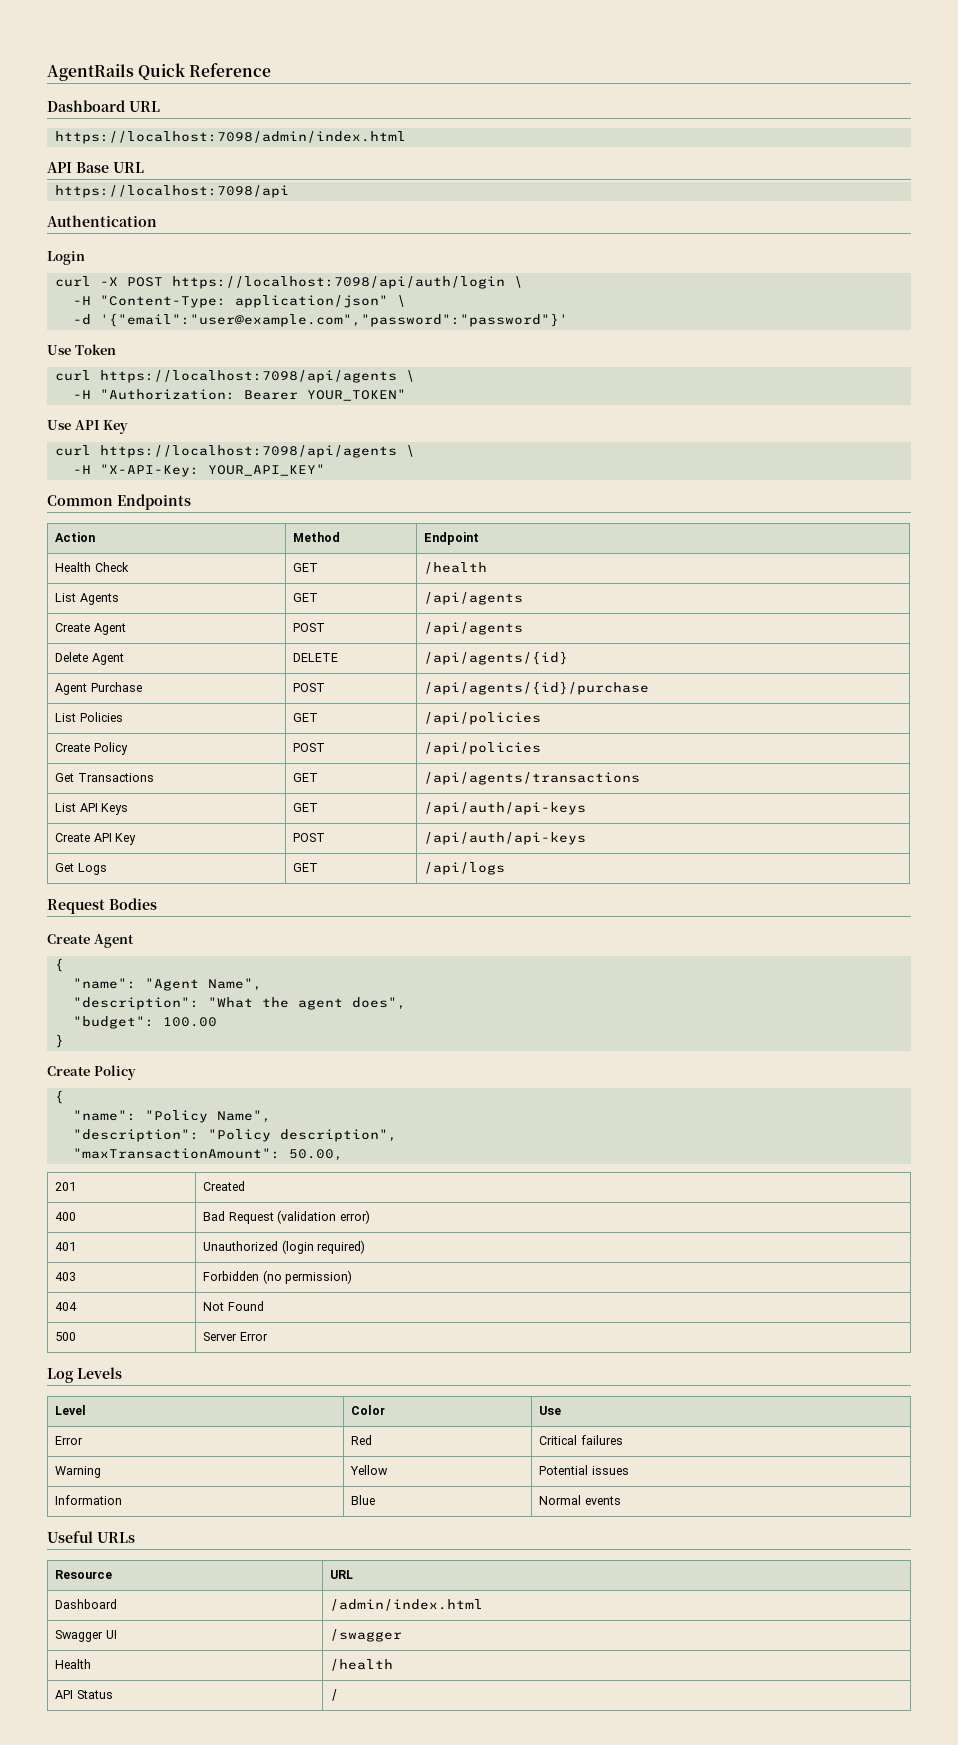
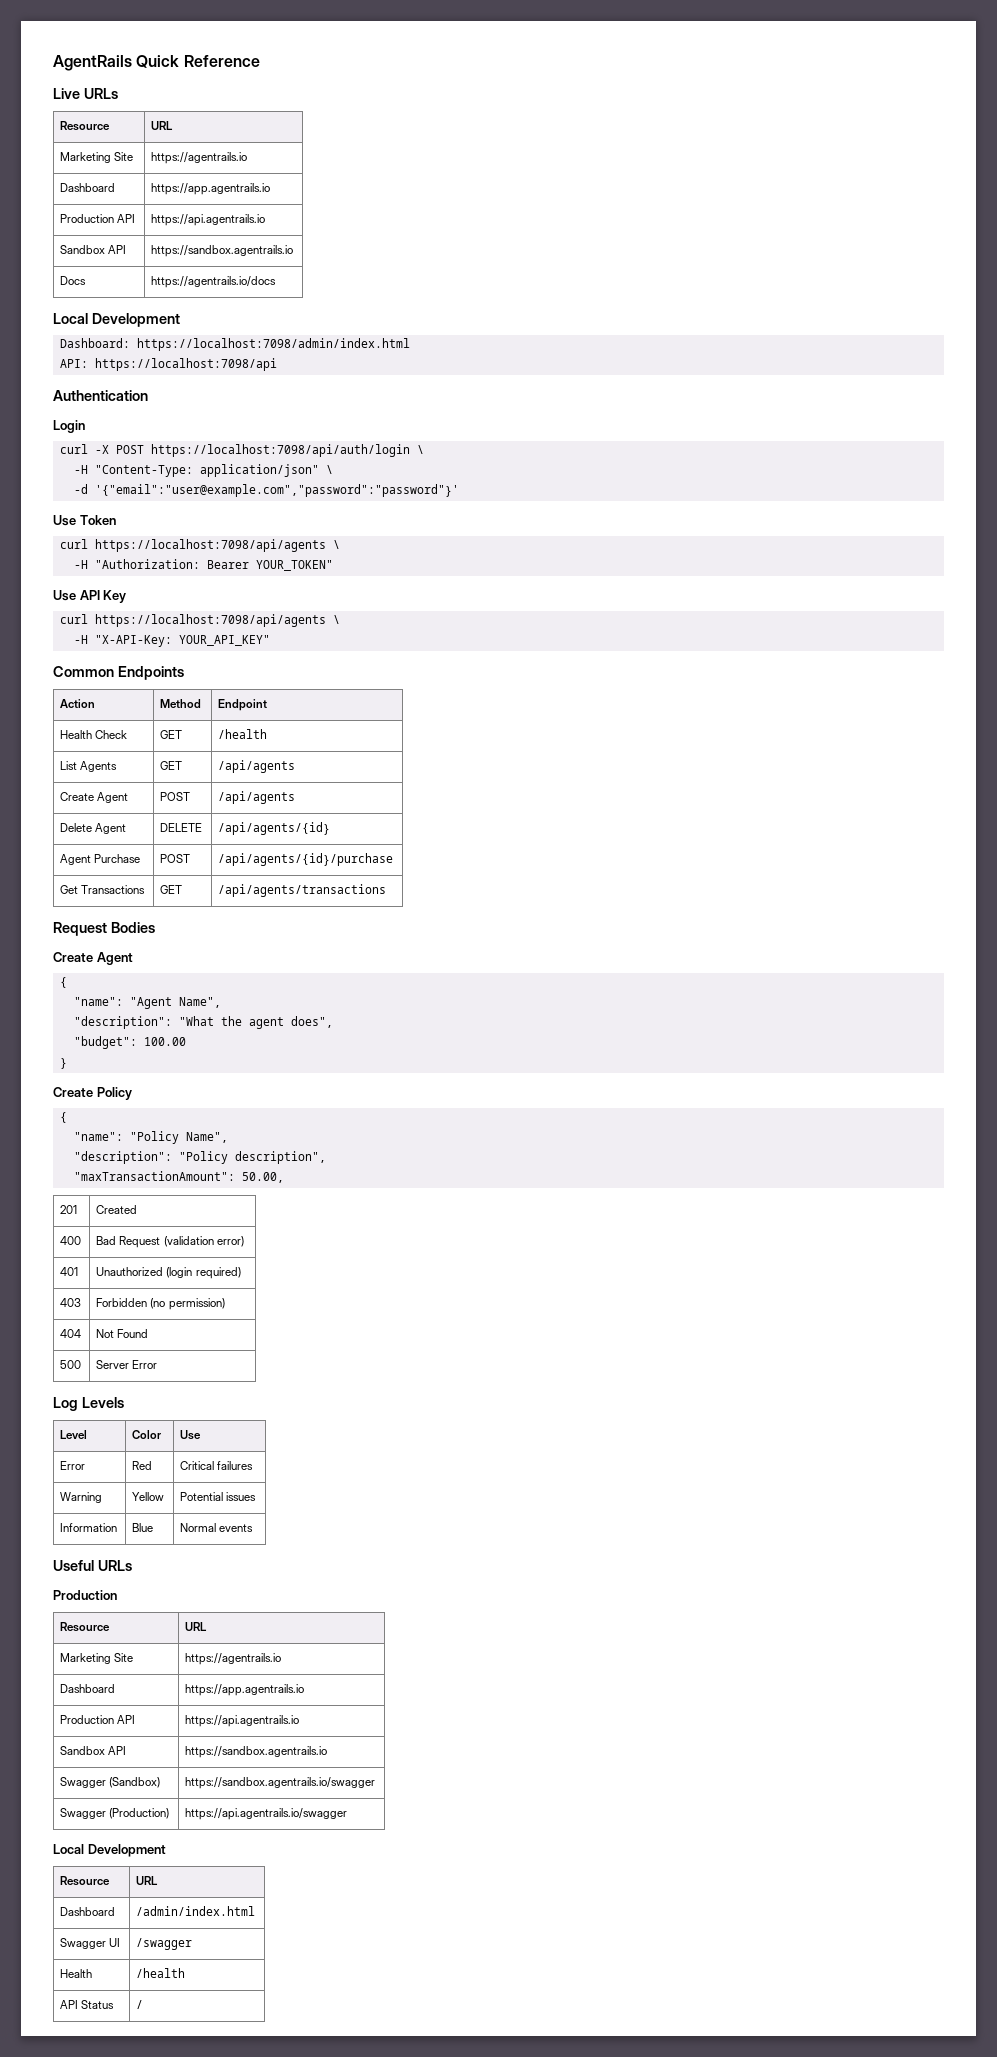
- Dashboard URL
- https://localhost:7098/admin/index.html
- API Base URL
- https://localhost:7098/api
+ Live URLs
+ Resource | URL
+ Marketing Site | https://agentrails.io
+ Dashboard | https://app.agentrails.io
+ Production API | https://api.agentrails.io
+ Sandbox API | https://sandbox.agentrails.io
+ Docs | https://agentrails.io/docs
+ Local Development
+ Dashboard: https://localhost:7098/admin/index.html
+ API: https://localhost:7098/api
- List Policies | GET | /api/policies
- Create Policy | POST | /api/policies
  Get Transactions | GET | /api/agents/transactions
- List API Keys | GET | /api/auth/api-keys
- Create API Key | POST | /api/auth/api-keys
- Get Logs | GET | /api/logs
  Useful URLs
+ Production
+ Resource | URL
+ Marketing Site | https://agentrails.io
+ Dashboard | https://app.agentrails.io
+ Production API | https://api.agentrails.io
+ Sandbox API | https://sandbox.agentrails.io
+ Swagger (Sandbox) | https://sandbox.agentrails.io/swagger
+ Swagger (Production) | https://api.agentrails.io/swagger
+ Local Development

